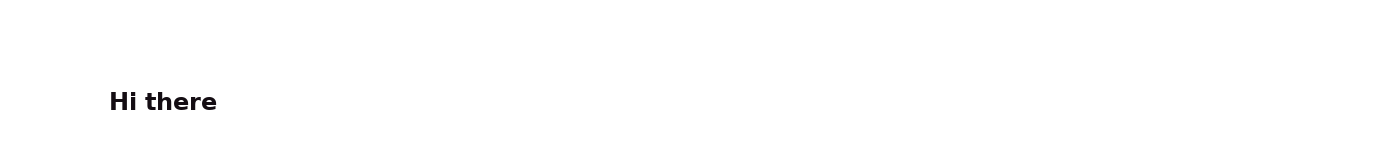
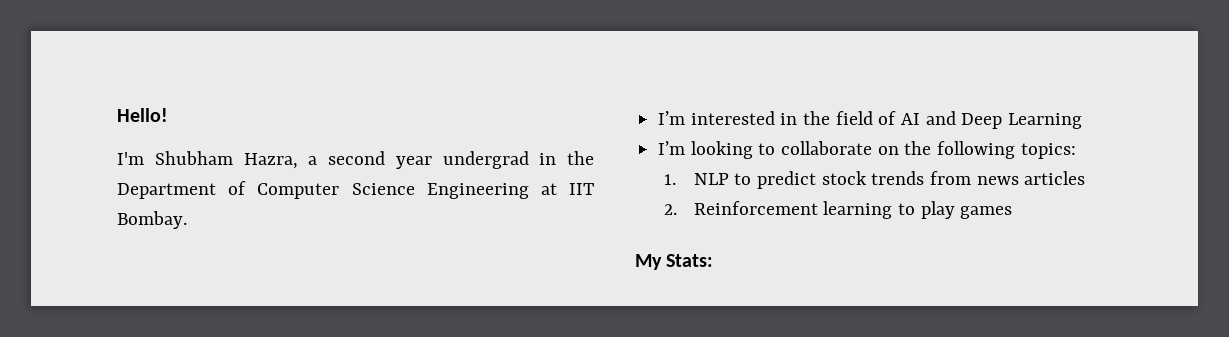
- Hi there
+ Hello!
+ I'm Shubham Hazra, a second year undergrad in the Department of Computer Science Engineering at IIT Bombay.
+ I’m interested in the field of AI and Deep Learning
+ I’m looking to collaborate on the following topics:
+ 1. NLP to predict stock trends from news articles
+ 2. Reinforcement learning to play games
+ My Stats:

